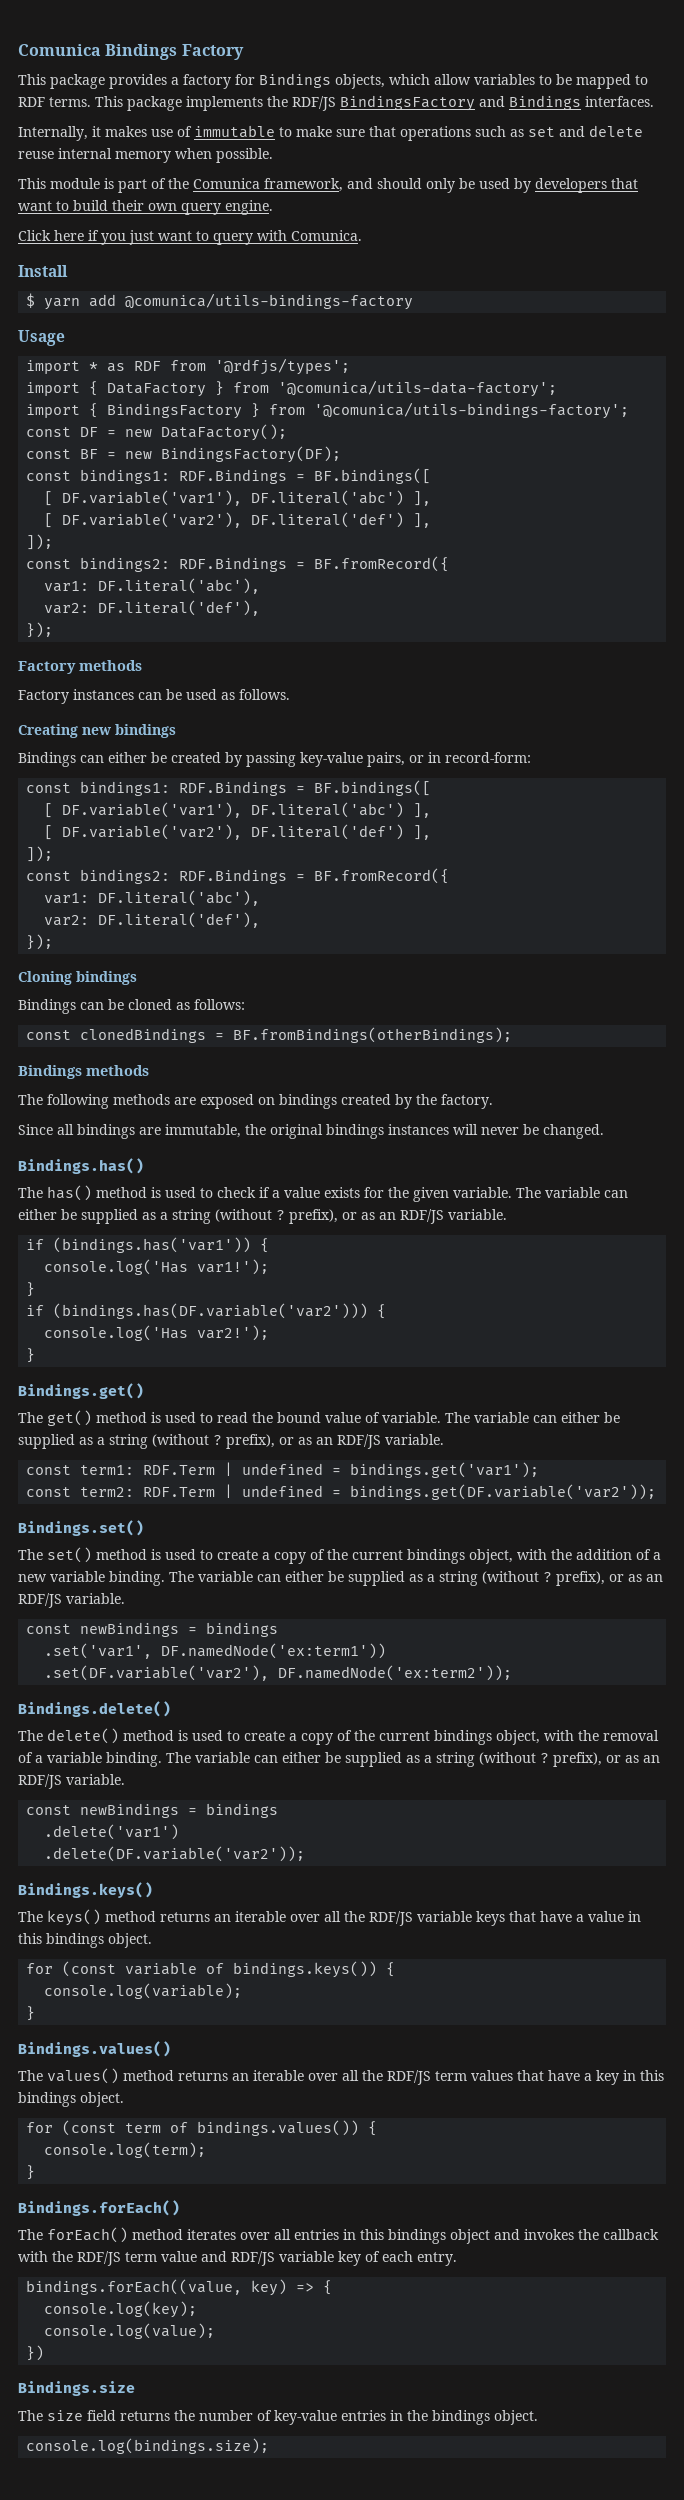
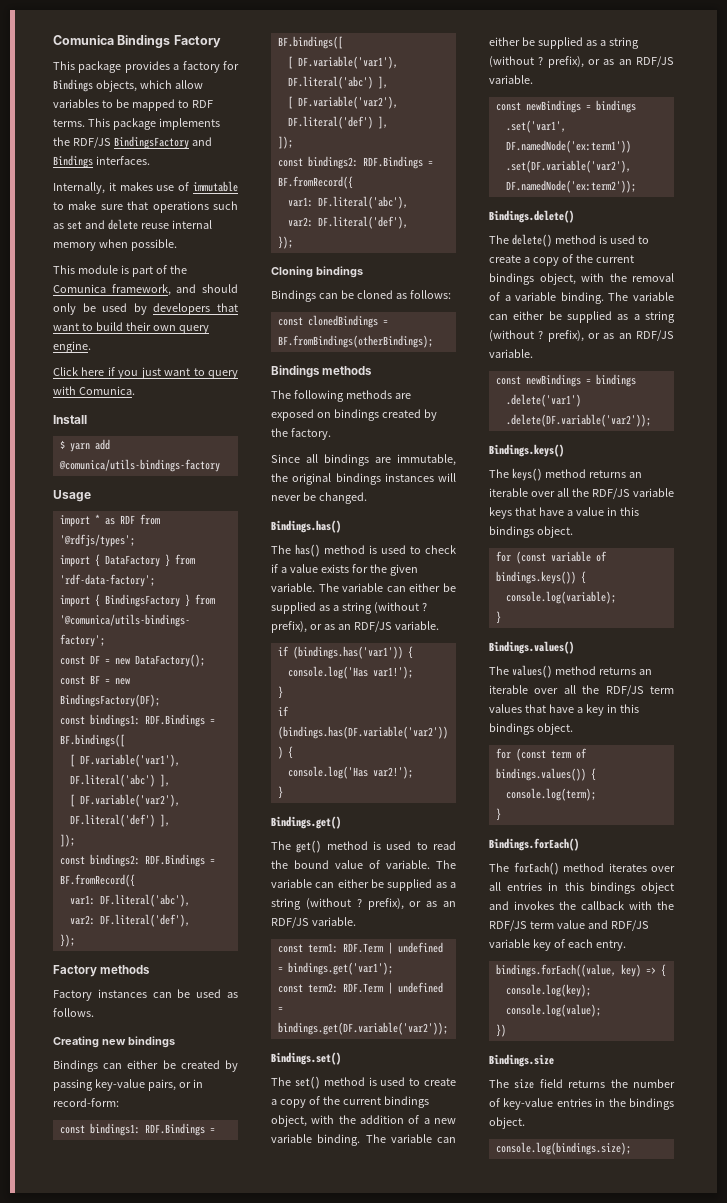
- import { DataFactory } from '@comunica/utils-data-factory';
+ import { DataFactory } from 'rdf-data-factory';

